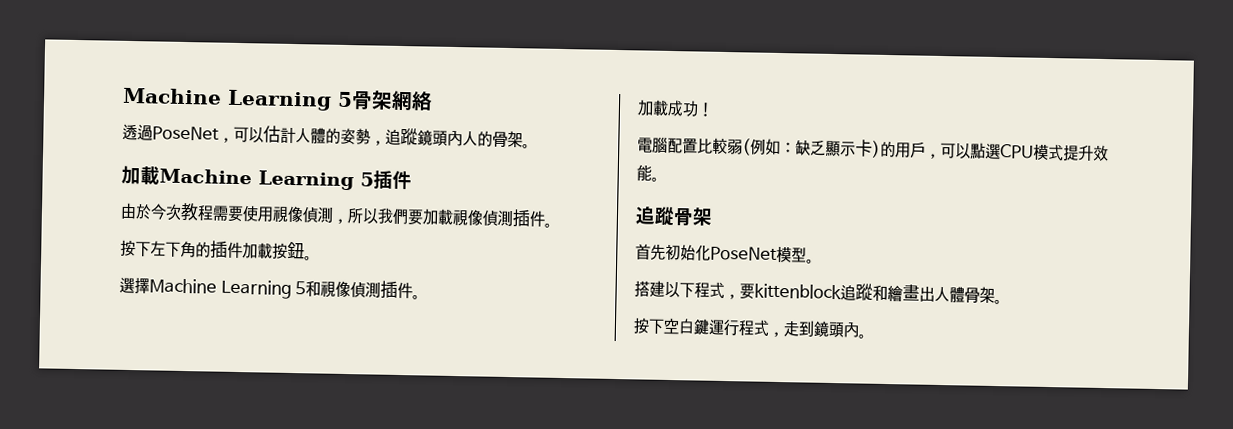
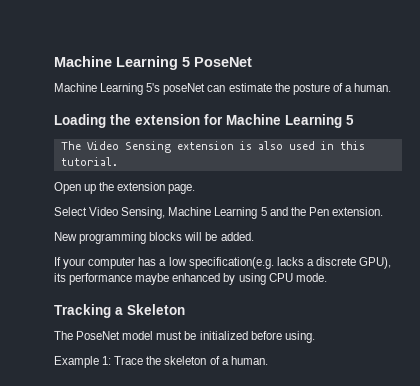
- Machine Learning 5骨架網絡
- 透過PoseNet，可以估計人體的姿勢，追蹤鏡頭內人的骨架。
- 加載Machine Learning 5插件
- 由於今次教程需要使用視像偵測，所以我們要加載視像偵測插件。
- 按下左下角的插件加載按鈕。
- 選擇Machine Learning 5和視像偵測插件。
- 加載成功！
- 電腦配置比較弱(例如：缺乏顯示卡)的用戶，可以點選CPU模式提升效能。
- 追蹤骨架
- 首先初始化PoseNet模型。
- 搭建以下程式，要kittenblock追蹤和繪畫出人體骨架。
- 按下空白鍵運行程式，走到鏡頭內。
+ Machine Learning 5 PoseNet
+ Machine Learning 5's poseNet can estimate the posture of a human.
+ Loading the extension for Machine Learning 5
+ The Video Sensing extension is also used in this tutorial.
+ Open up the extension page.
+ Select Video Sensing, Machine Learning 5 and the Pen extension.
+ New programming blocks will be added.
+ If your computer has a low specification(e.g. lacks a discrete GPU), its performance maybe enhanced by using CPU mode.
+ Tracking a Skeleton
+ The PoseNet model must be initialized before using.
+ Example 1: Trace the skeleton of a human.

